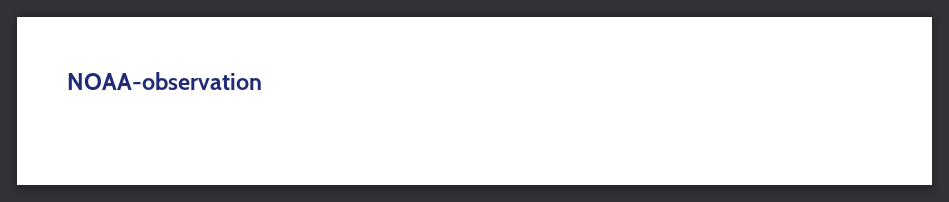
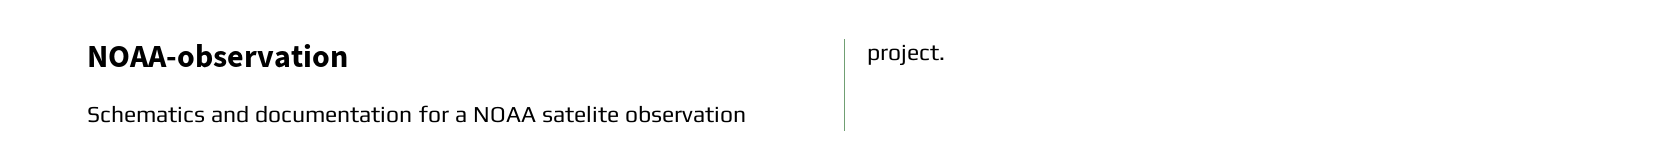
+ Schematics and documentation for a NOAA satelite observation project.

